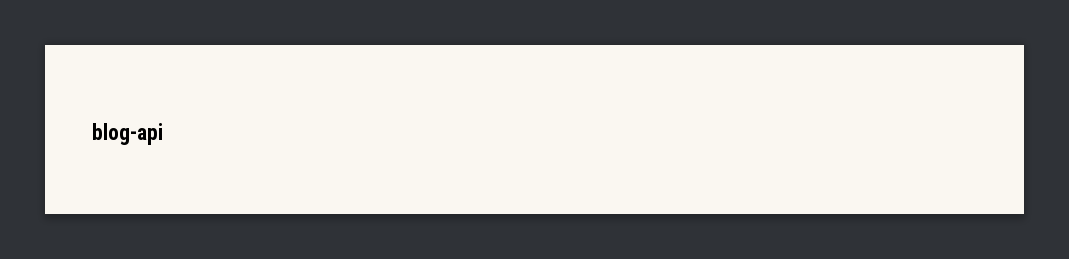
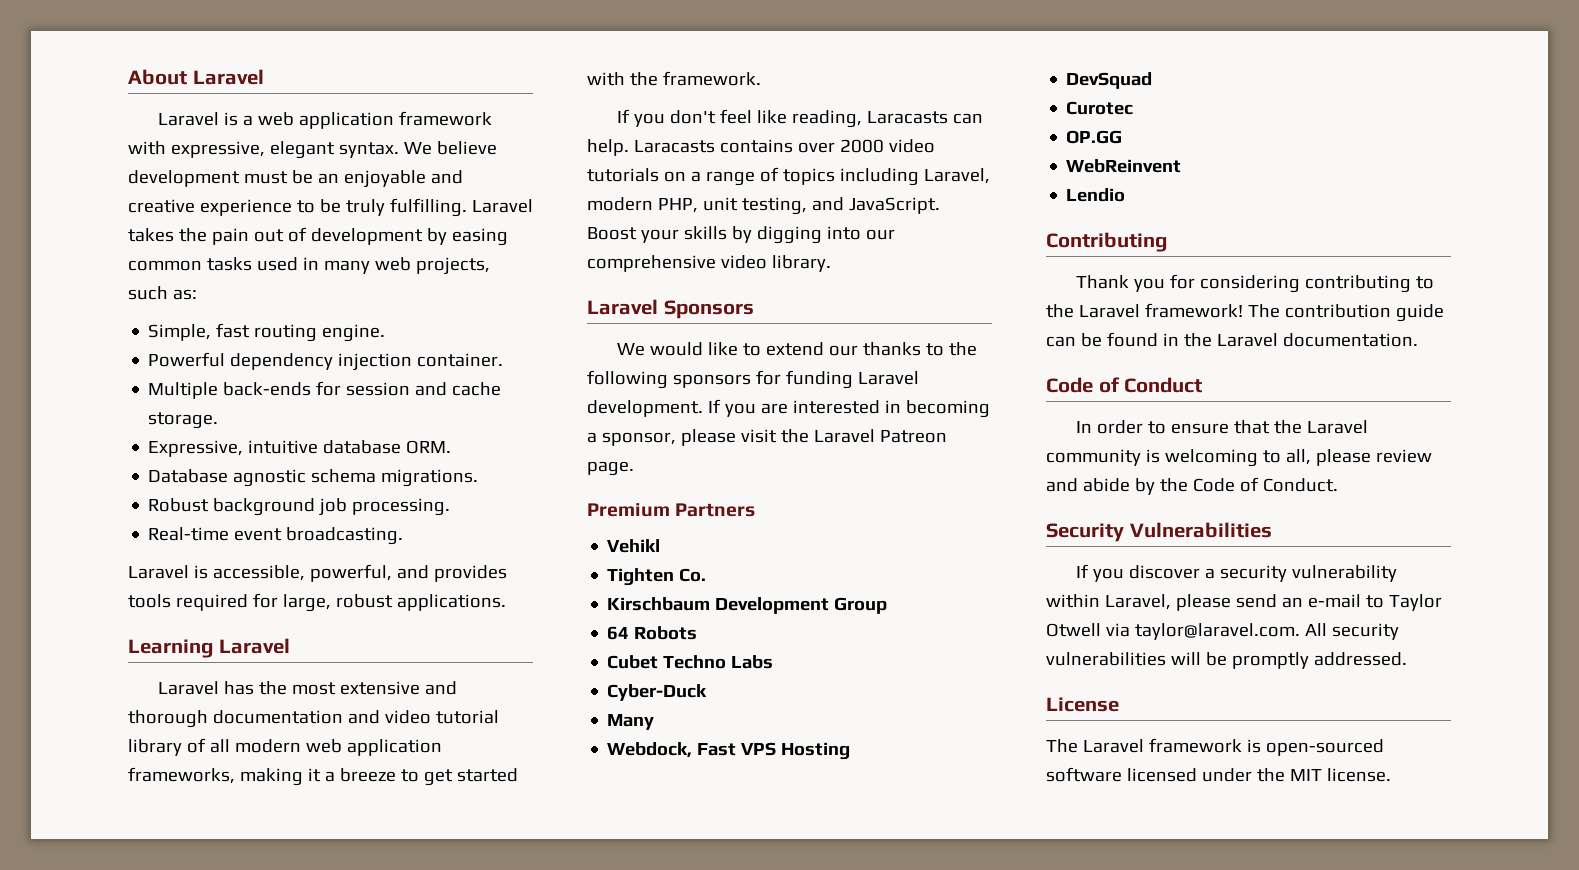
- blog-api
+ About Laravel
+ Laravel is a web application framework with expressive, elegant syntax. We believe development must be an enjoyable and creative experience to be truly fulfilling. Laravel takes the pain out of development by easing common tasks used in many web projects, such as:
+ Simple, fast routing engine.
+ Powerful dependency injection container.
+ Multiple back-ends for session and cache storage.
+ Expressive, intuitive database ORM.
+ Database agnostic schema migrations.
+ Robust background job processing.
+ Real-time event broadcasting.
+ Laravel is accessible, powerful, and provides tools required for large, robust applications.
+ Learning Laravel
+ Laravel has the most extensive and thorough documentation and video tutorial library of all modern web application frameworks, making it a breeze to get started with the framework.
+ If you don't feel like reading, Laracasts can help. Laracasts contains over 2000 video tutorials on a range of topics including Laravel, modern PHP, unit testing, and JavaScript. Boost your skills by digging into our comprehensive video library.
+ Laravel Sponsors
+ We would like to extend our thanks to the following sponsors for funding Laravel development. If you are interested in becoming a sponsor, please visit the Laravel Patreon page.
+ Premium Partners
+ Vehikl
+ Tighten Co.
+ Kirschbaum Development Group
+ 64 Robots
+ Cubet Techno Labs
+ Cyber-Duck
+ Many
+ Webdock, Fast VPS Hosting
+ DevSquad
+ Curotec
+ OP.GG
+ WebReinvent
+ Lendio
+ Contributing
+ Thank you for considering contributing to the Laravel framework! The contribution guide can be found in the Laravel documentation.
+ Code of Conduct
+ In order to ensure that the Laravel community is welcoming to all, please review and abide by the Code of Conduct.
+ Security Vulnerabilities
+ If you discover a security vulnerability within Laravel, please send an e-mail to Taylor Otwell via taylor@laravel.com. All security vulnerabilities will be promptly addressed.
+ License
+ The Laravel framework is open-sourced software licensed under the MIT license.

